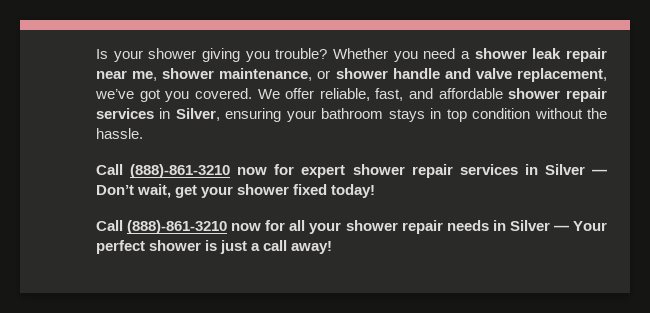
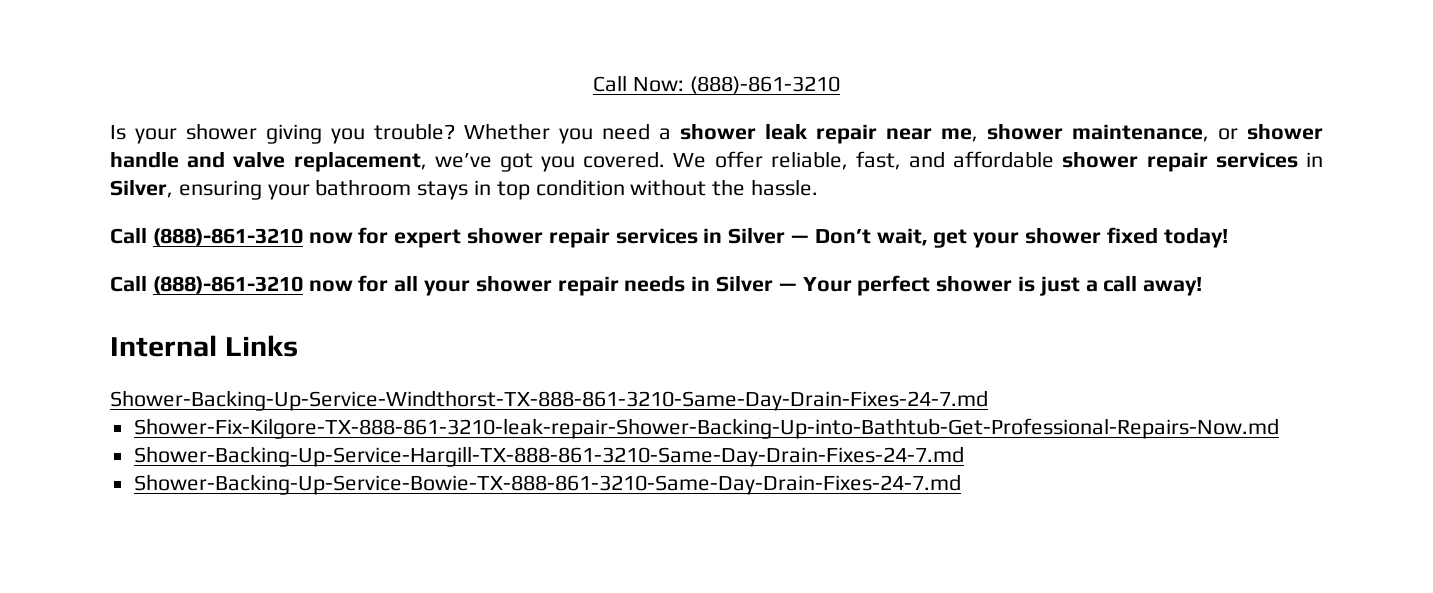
+ Call Now: (888)-861-3210
+ Internal Links
+ Shower-Backing-Up-Service-Windthorst-TX-888-861-3210-Same-Day-Drain-Fixes-24-7.md
+ Shower-Fix-Kilgore-TX-888-861-3210-leak-repair-Shower-Backing-Up-into-Bathtub-Get-Professional-Repairs-Now.md
+ Shower-Backing-Up-Service-Hargill-TX-888-861-3210-Same-Day-Drain-Fixes-24-7.md
+ Shower-Backing-Up-Service-Bowie-TX-888-861-3210-Same-Day-Drain-Fixes-24-7.md

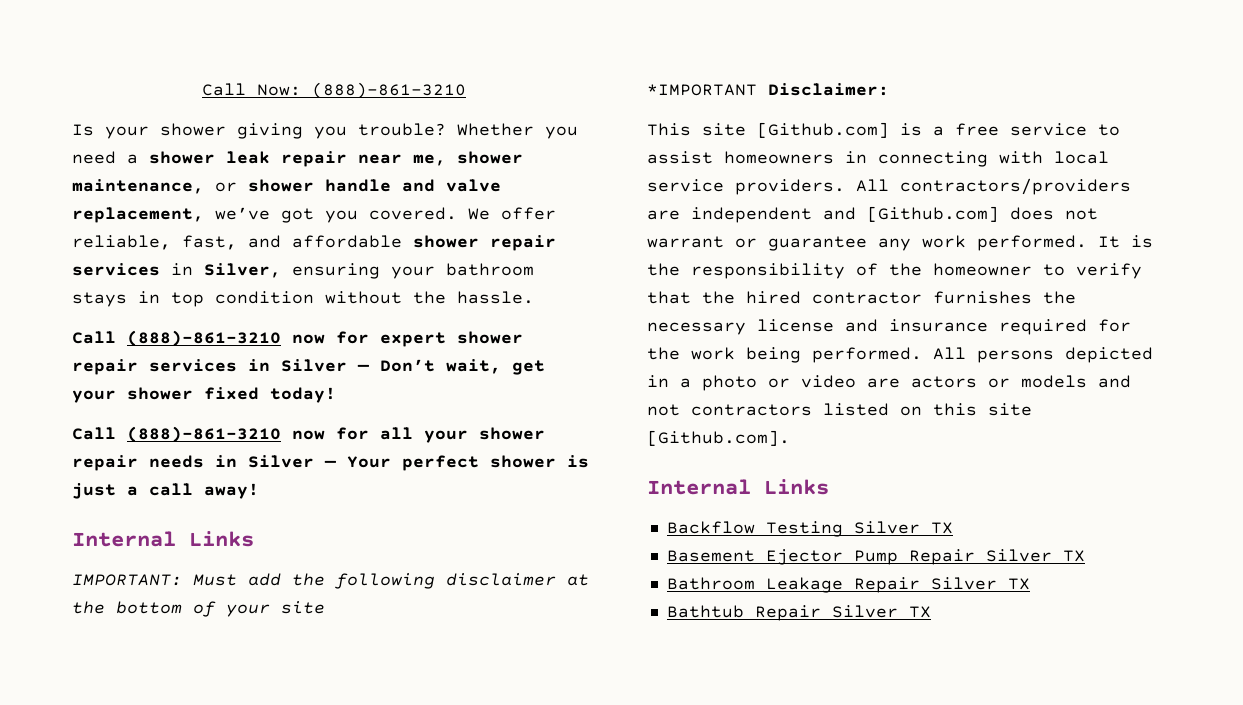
- Shower-Backing-Up-Service-Windthorst-TX-888-861-3210-Same-Day-Drain-Fixes-24-7.md
- Shower-Fix-Kilgore-TX-888-861-3210-leak-repair-Shower-Backing-Up-into-Bathtub-Get-Professional-Repairs-Now.md
- Shower-Backing-Up-Service-Hargill-TX-888-861-3210-Same-Day-Drain-Fixes-24-7.md
- Shower-Backing-Up-Service-Bowie-TX-888-861-3210-Same-Day-Drain-Fixes-24-7.md
+ IMPORTANT: Must add the following disclaimer at the bottom of your site
+ *IMPORTANT Disclaimer:
+ This site [Github.com] is a free service to assist homeowners in connecting with local service providers. All contractors/providers are independent and [Github.com] does not warrant or guarantee any work performed. It is the responsibility of the homeowner to verify that the hired contractor furnishes the necessary license and insurance required for the work being performed. All persons depicted in a photo or video are actors or models and not contractors listed on this site [Github.com].
+ Internal Links
+ Backflow Testing Silver TX
+ Basement Ejector Pump Repair Silver TX
+ Bathroom Leakage Repair Silver TX
+ Bathtub Repair Silver TX

